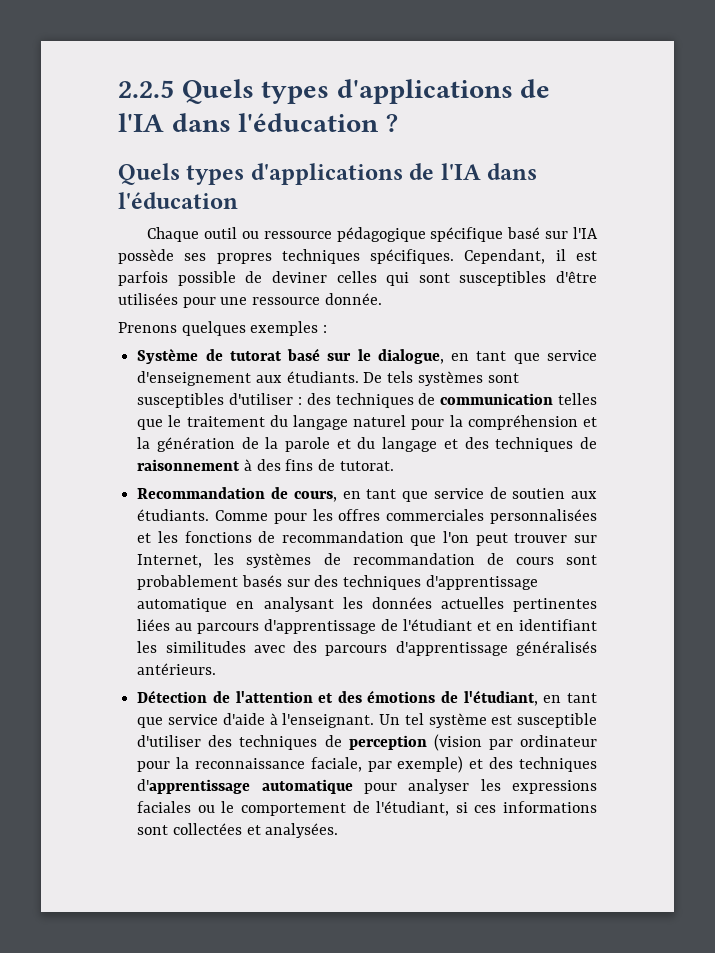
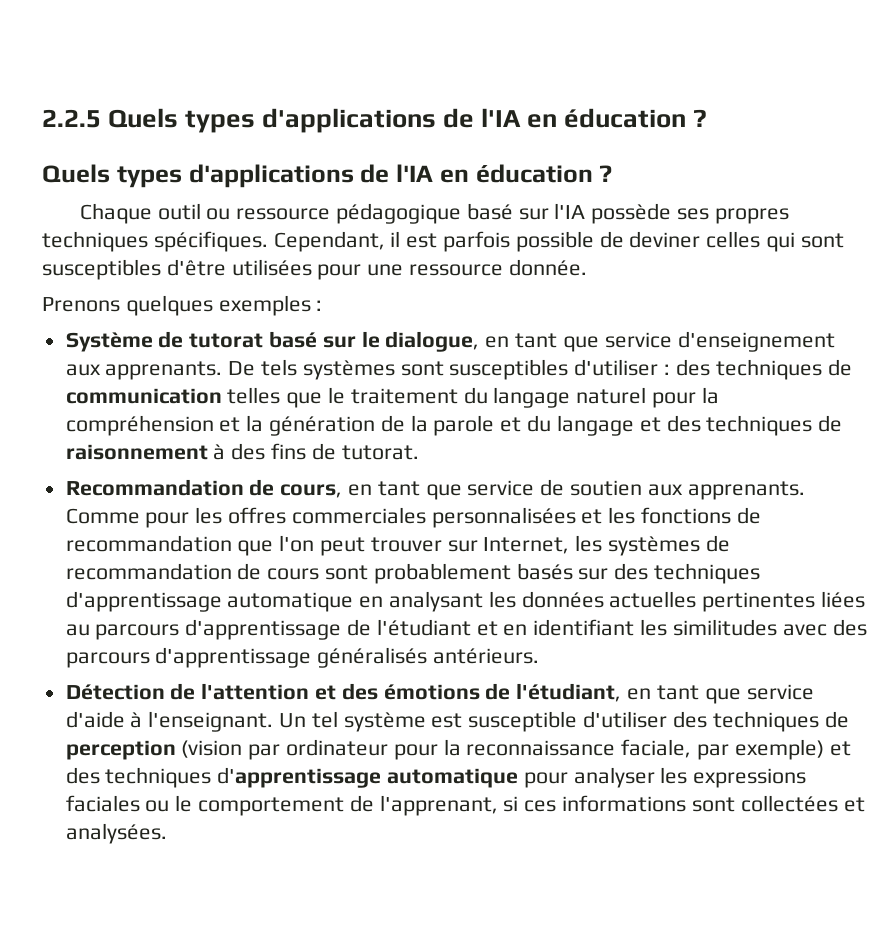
- 2.2.5 Quels types d'applications de l'IA dans l'éducation ?
- Quels types d'applications de l'IA dans l'éducation
+ 2.2.5 Quels types d'applications de l'IA en éducation ?
+ Quels types d'applications de l'IA en éducation ?
- Chaque outil ou ressource pédagogique spécifique basé sur l'IA possède ses propres techniques spécifiques.
+ Chaque outil ou ressource pédagogique basé sur l'IA possède ses propres techniques spécifiques.
- Système de tutorat basé sur le dialogue, en tant que service d'enseignement aux étudiants.
+ Système de tutorat basé sur le dialogue, en tant que service d'enseignement aux apprenants.
- Recommandation de cours, en tant que service de soutien aux étudiants.
+ Recommandation de cours, en tant que service de soutien aux apprenants.
- Un tel système est susceptible d'utiliser des techniques de perception (vision par ordinateur pour la reconnaissance faciale, par exemple) et des techniques d'apprentissage automatique pour analyser les expressions faciales ou le comportement de l'étudiant, si ces informations sont collectées et analysées.
+ Un tel système est susceptible d'utiliser des techniques de perception (vision par ordinateur pour la reconnaissance faciale, par exemple) et des techniques d'apprentissage automatique pour analyser les expressions faciales ou le comportement de l'apprenant, si ces informations sont collectées et analysées.

